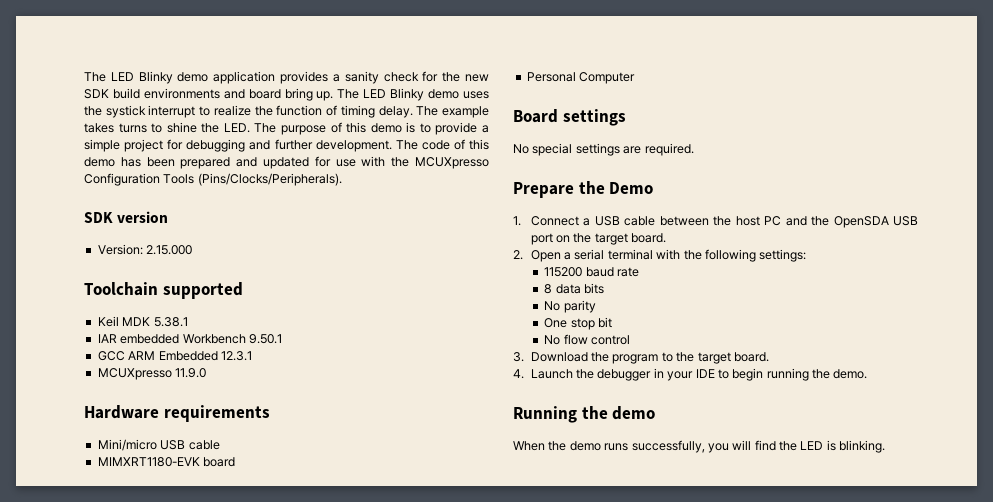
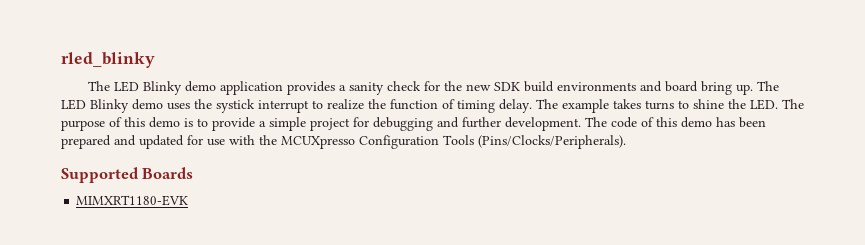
+ rled_blinky
- SDK version
- Version: 2.15.000
- Toolchain supported
- Keil MDK 5.38.1
- IAR embedded Workbench 9.50.1
- GCC ARM Embedded 12.3.1
- MCUXpresso 11.9.0
- Hardware requirements
- Mini/micro USB cable
- MIMXRT1180-EVK board
- Personal Computer
- Board settings
- No special settings are required.
- Prepare the Demo
- 1. Connect a USB cable between the host PC and the OpenSDA USB port on the target board.
- 2. Open a serial terminal with the following settings:
- 115200 baud rate
- 8 data bits
- No parity
- One stop bit
- No flow control
- 3. Download the program to the target board.
- 4. Launch the debugger in your IDE to begin running the demo.
- Running the demo
- When the demo runs successfully, you will find the LED is blinking.
+ Supported Boards
+ MIMXRT1180-EVK

